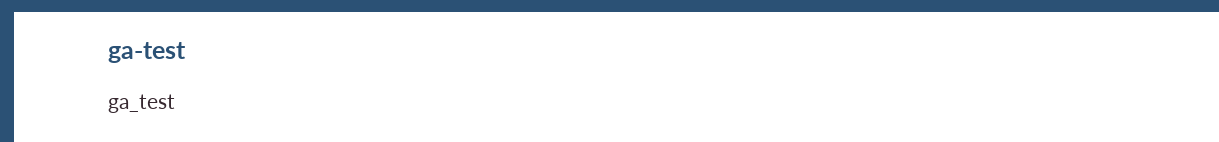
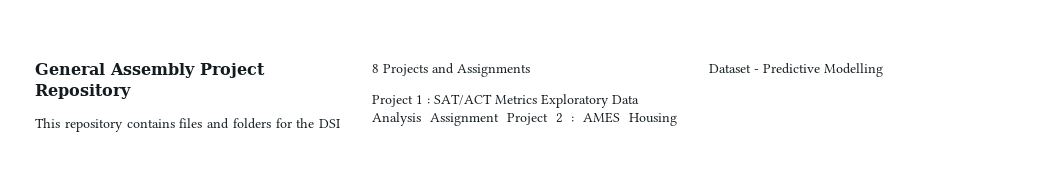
- ga-test
- ga_test
+ General Assembly Project Repository
+ This repository contains files and folders for the DSI 8 Projects and Assignments
+ Project 1 : SAT/ACT Metrics Exploratory Data Analysis Assignment Project 2 : AMES Housing Dataset - Predictive Modelling

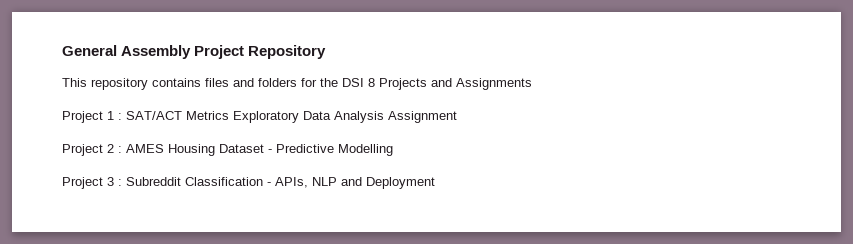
- Project 1 : SAT/ACT Metrics Exploratory Data Analysis Assignment Project 2 : AMES Housing Dataset - Predictive Modelling
+ Project 1 : SAT/ACT Metrics Exploratory Data Analysis Assignment
+ Project 2 : AMES Housing Dataset - Predictive Modelling
+ Project 3 : Subreddit Classification - APIs, NLP and Deployment

